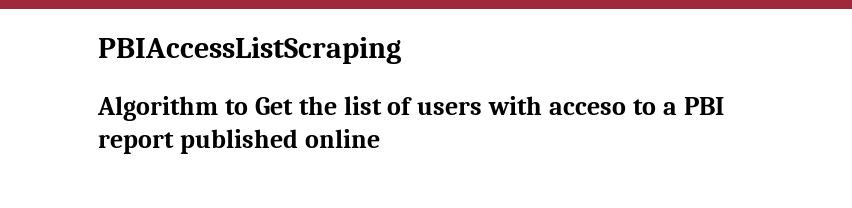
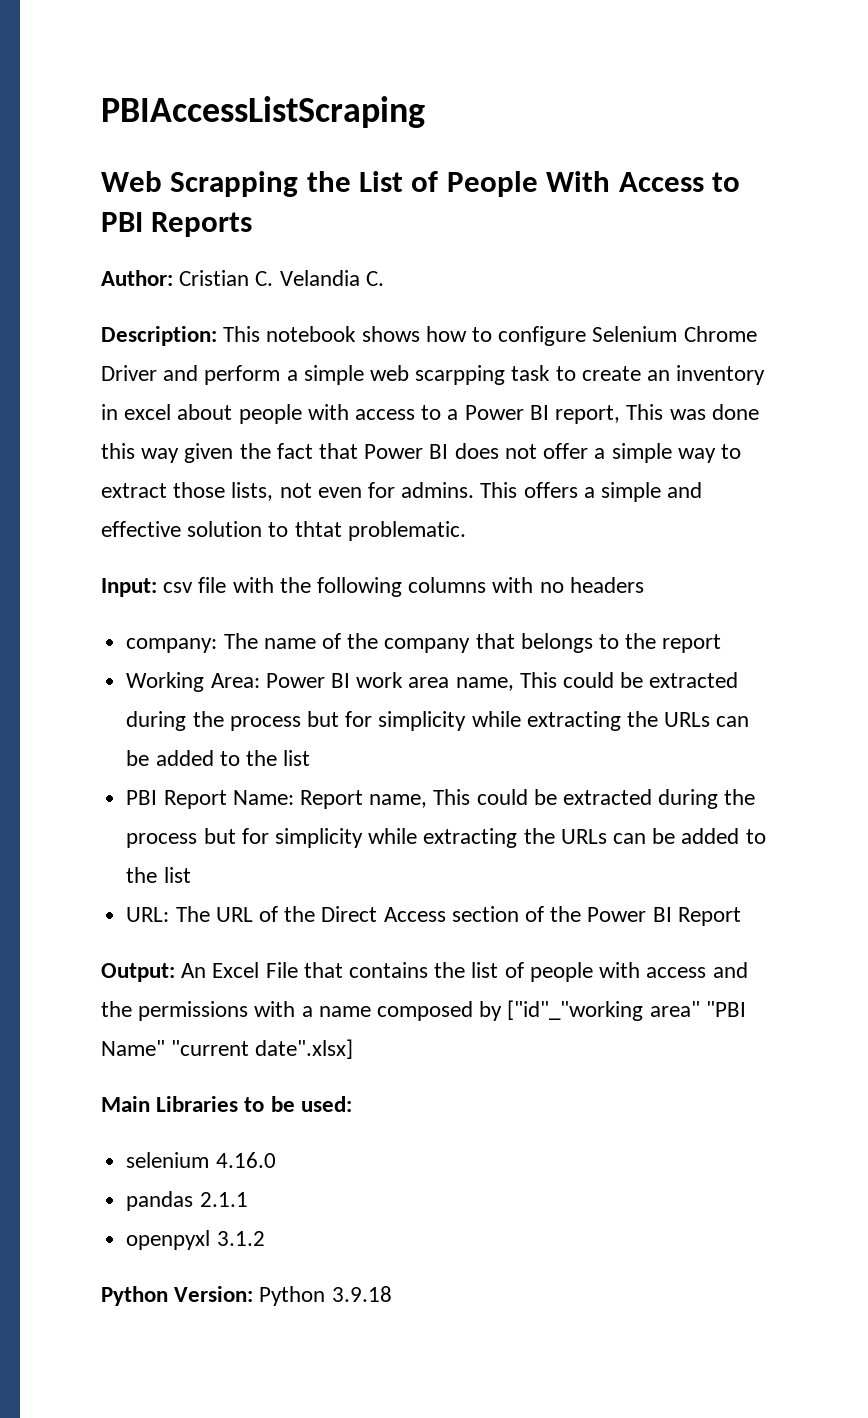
- Algorithm to Get the list of users with acceso to a PBI report published online
+ Web Scrapping the List of People With Access to PBI Reports
+ Author: Cristian C. Velandia C.
+ Description: This notebook shows how to configure Selenium Chrome Driver and perform a simple web scarpping task to create an inventory in excel about people with access to a Power BI report, This was done this way given the fact that Power BI does not offer a simple way to extract those lists, not even for admins. This offers a simple and effective solution to thtat problematic.
+ Input: csv file with the following columns with no headers
+ company: The name of the company that belongs to the report
+ Working Area: Power BI work area name, This could be extracted during the process but for simplicity while extracting the URLs can be added to the list
+ PBI Report Name: Report name, This could be extracted during the process but for simplicity while extracting the URLs can be added to the list
+ URL: The URL of the Direct Access section of the Power BI Report
+ Output: An Excel File that contains the list of people with access and the permissions with a name composed by ["id"_"working area" "PBI Name" "current date".xlsx]
+ Main Libraries to be used:
+ selenium 4.16.0
+ pandas 2.1.1
+ openpyxl 3.1.2
+ Python Version: Python 3.9.18

